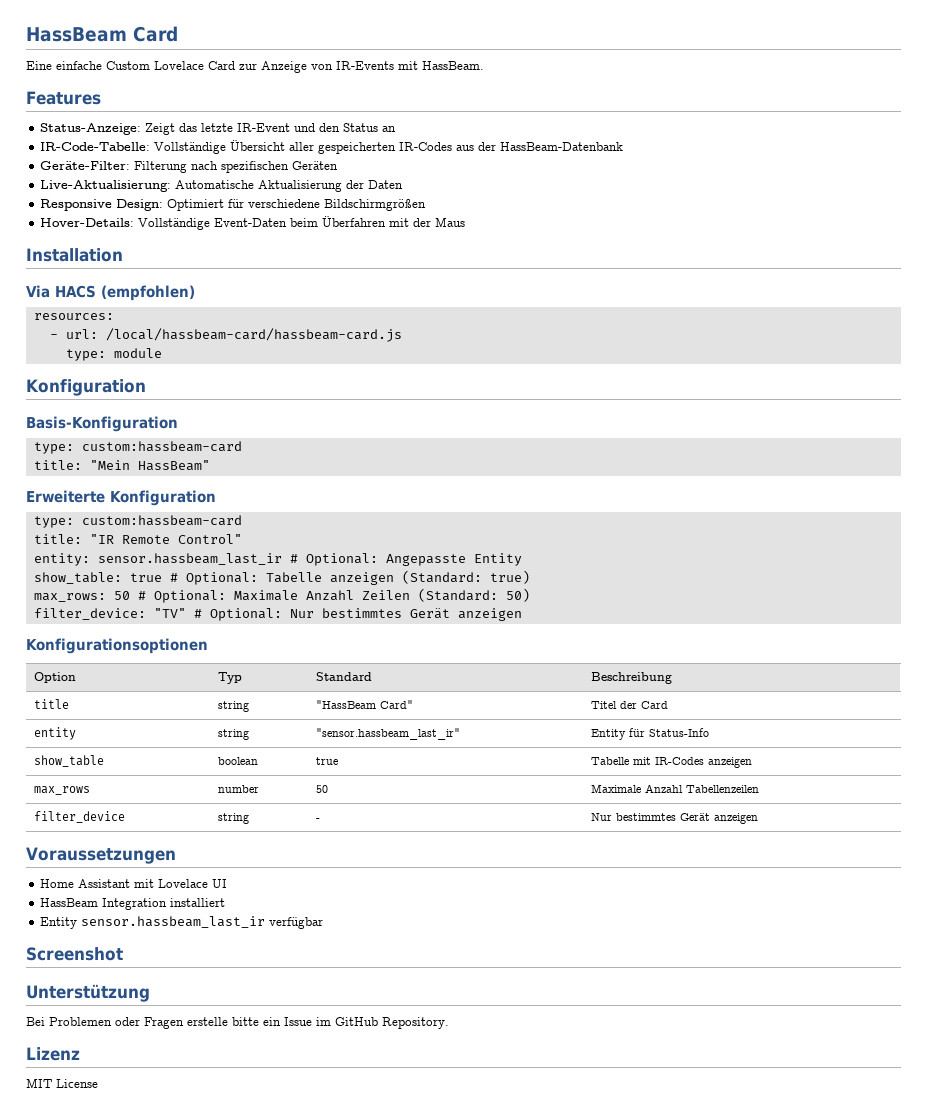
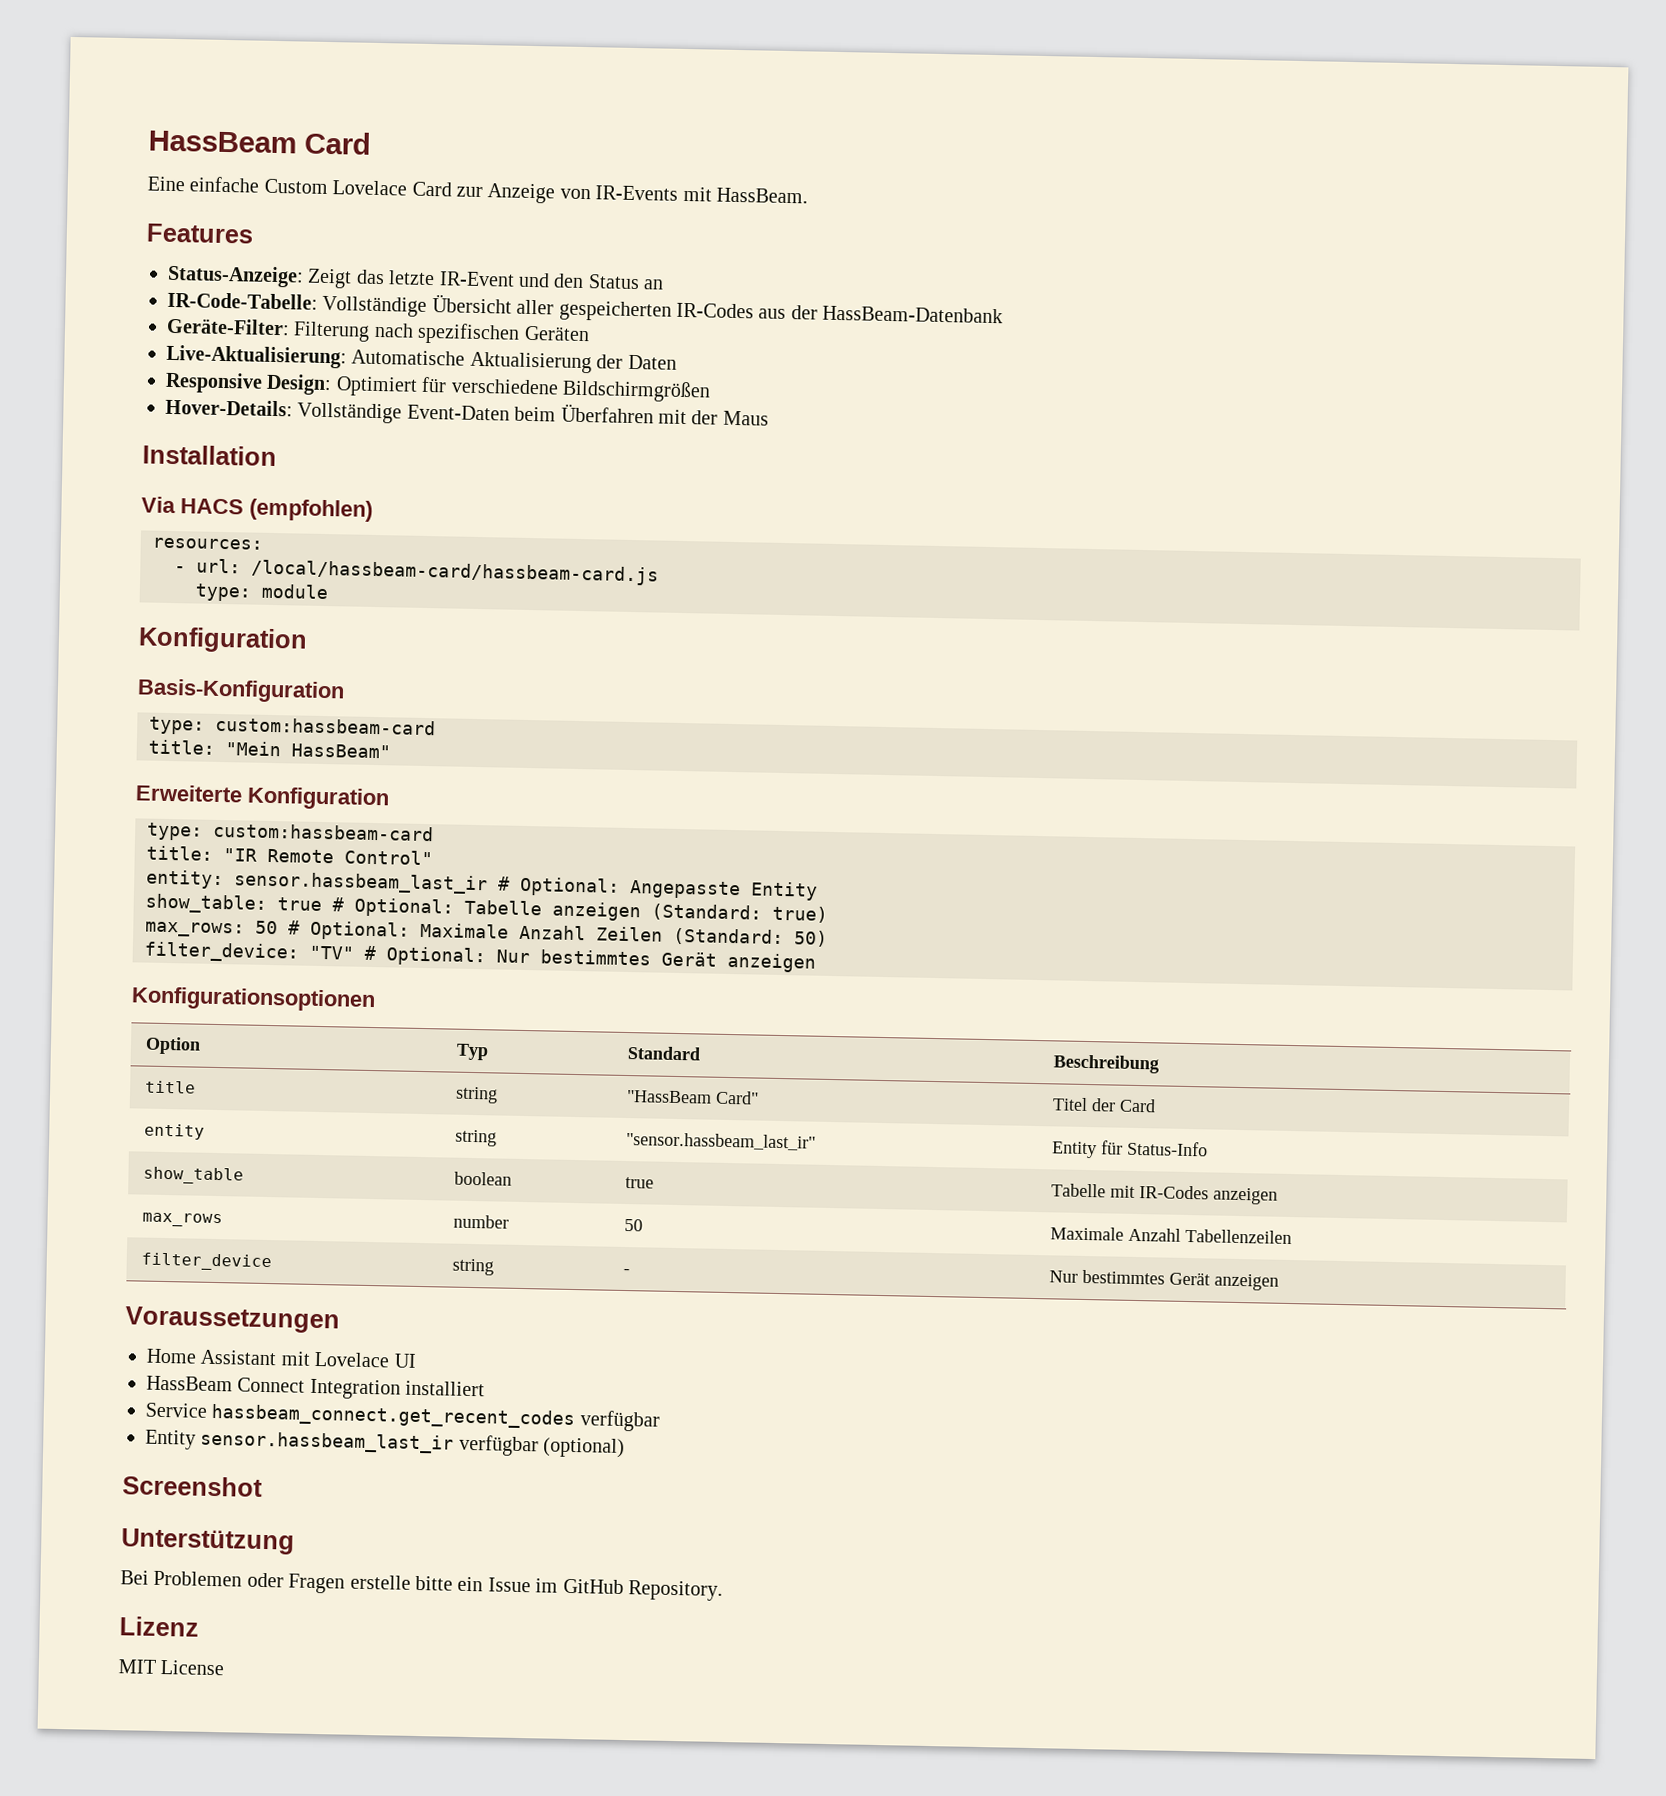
- HassBeam Integration installiert
+ HassBeam Connect Integration installiert
+ Service hassbeam_connect.get_recent_codes verfügbar
- Entity sensor.hassbeam_last_ir verfügbar
+ Entity sensor.hassbeam_last_ir verfügbar (optional)

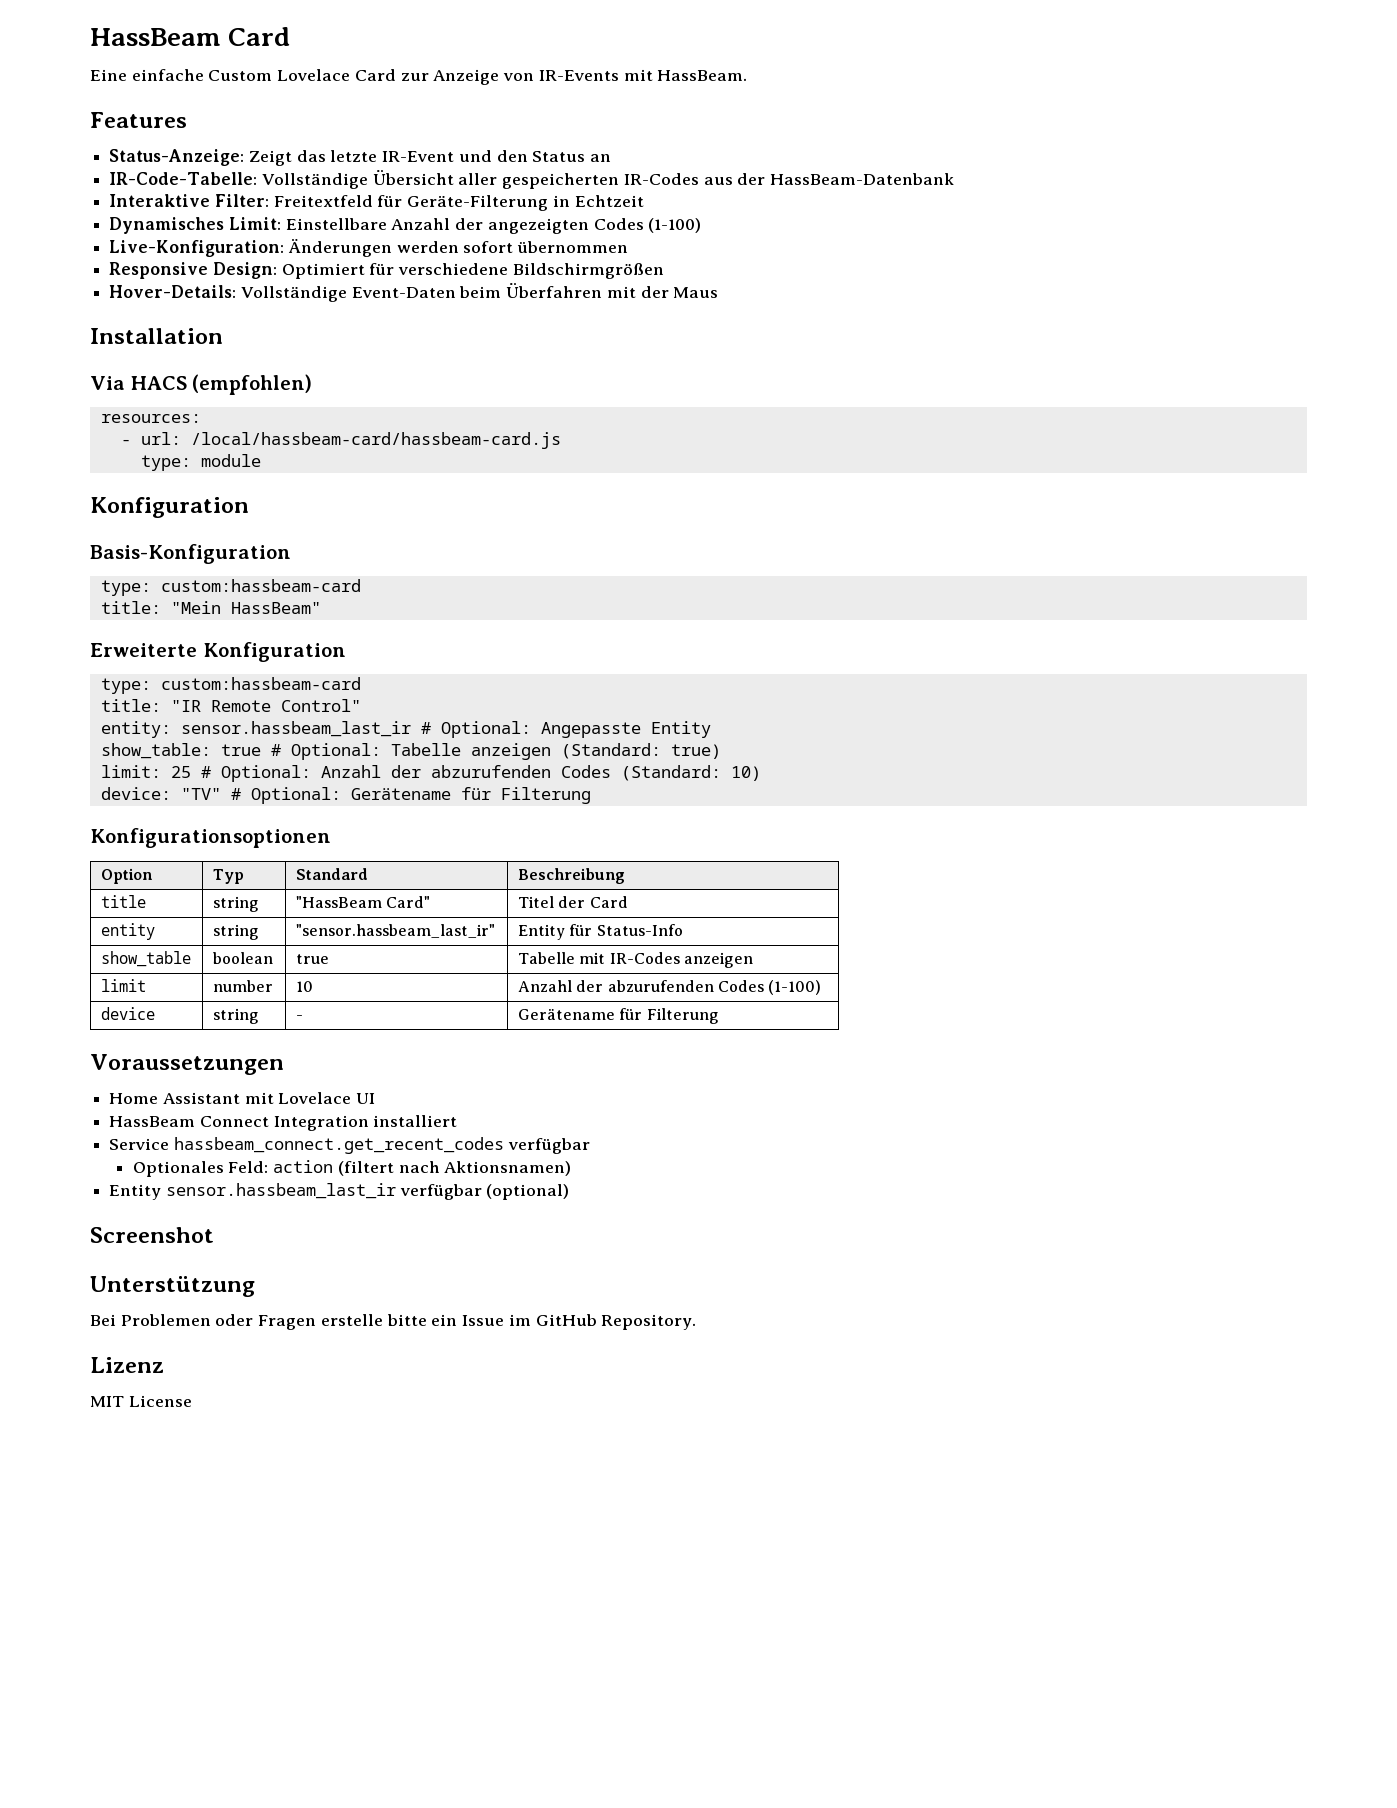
- Geräte-Filter: Filterung nach spezifischen Geräten
- Live-Aktualisierung: Automatische Aktualisierung der Daten
+ Interaktive Filter: Freitextfeld für Geräte-Filterung in Echtzeit
+ Dynamisches Limit: Einstellbare Anzahl der angezeigten Codes (1-100)
+ Live-Konfiguration: Änderungen werden sofort übernommen
- max_rows: 50 # Optional: Maximale Anzahl Zeilen (Standard: 50)
- filter_device: "TV" # Optional: Nur bestimmtes Gerät anzeigen
+ limit: 25 # Optional: Anzahl der abzurufenden Codes (Standard: 10)
+ device: "TV" # Optional: Gerätename für Filterung
- max_rows | number | 50 | Maximale Anzahl Tabellenzeilen
- filter_device | string | - | Nur bestimmtes Gerät anzeigen
+ limit | number | 10 | Anzahl der abzurufenden Codes (1-100)
+ device | string | - | Gerätename für Filterung
+ Optionales Feld: action (filtert nach Aktionsnamen)

